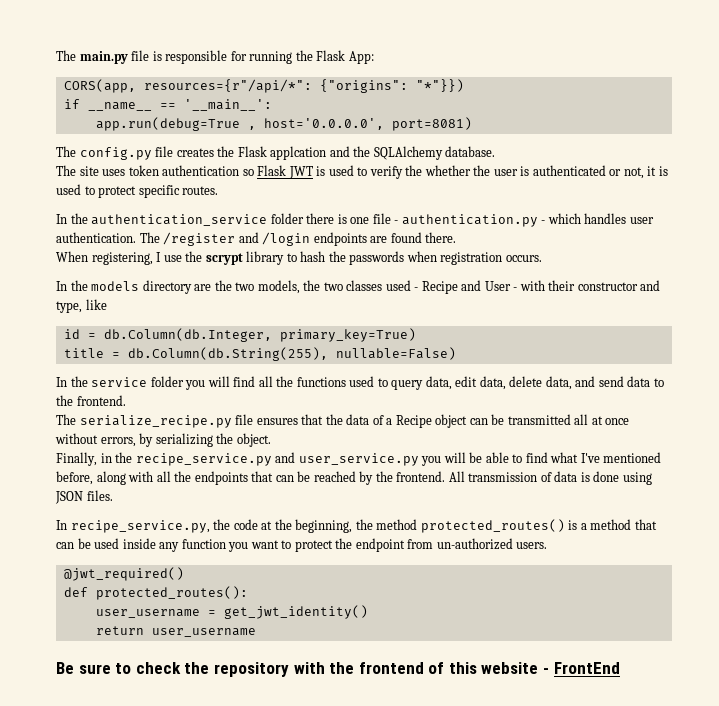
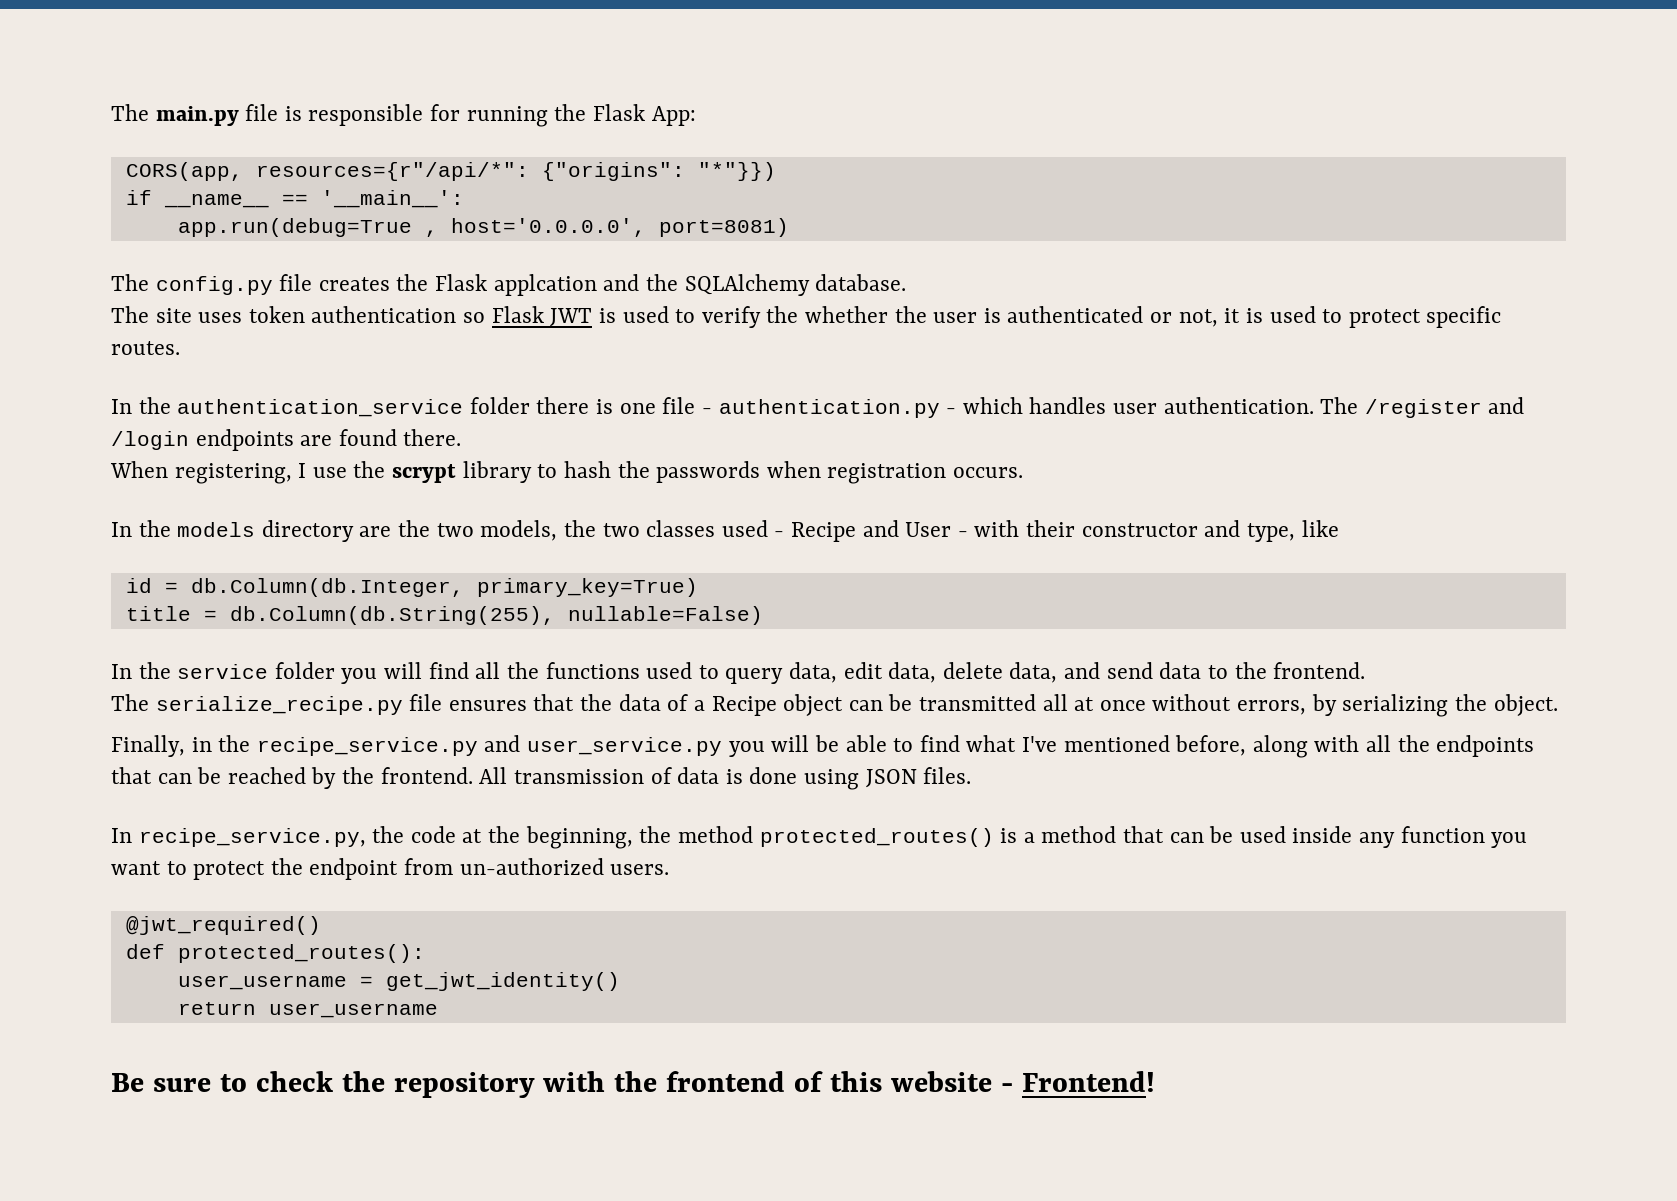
- Be sure to check the repository with the frontend of this website - FrontEnd
+ Be sure to check the repository with the frontend of this website - Frontend!

